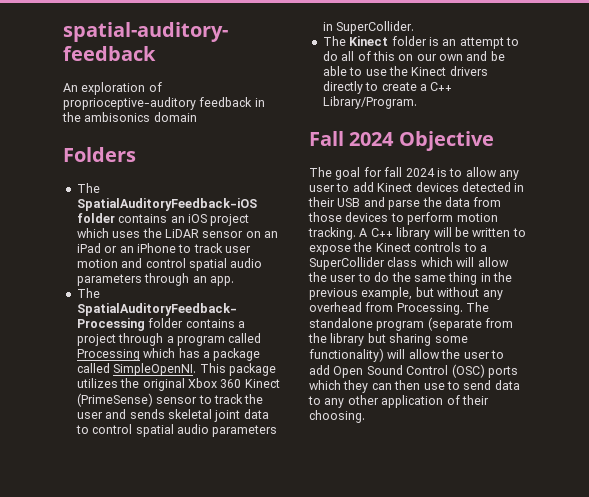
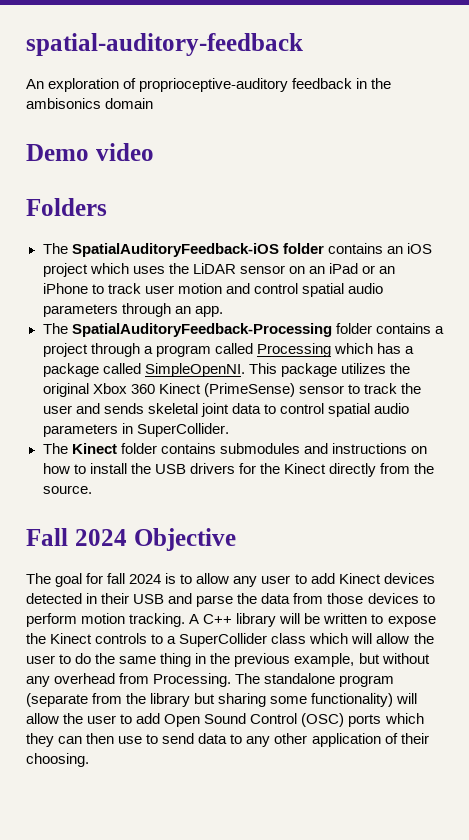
+ Demo video
- The Kinect folder is an attempt to do all of this on our own and be able to use the Kinect drivers directly to create a C++ Library/Program.
+ The Kinect folder contains submodules and instructions on how to install the USB drivers for the Kinect directly from the source.

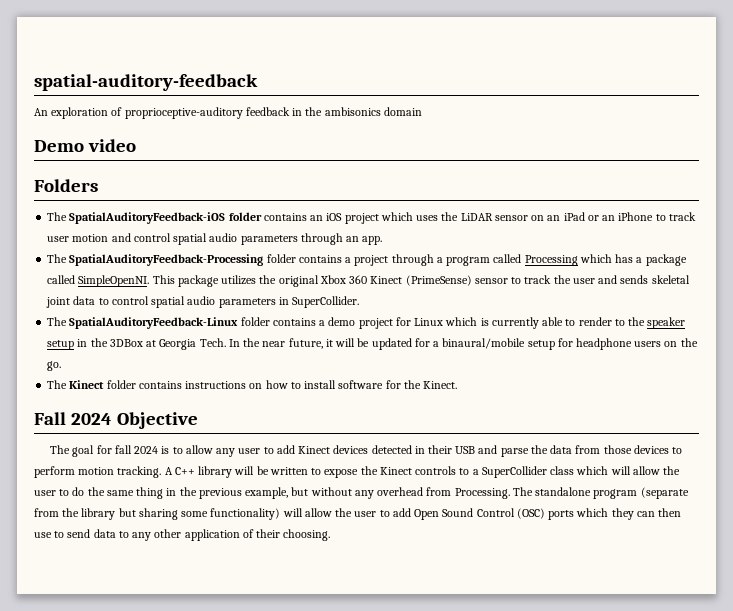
+ The SpatialAuditoryFeedback-Linux folder contains a demo project for Linux which is currently able to render to the speaker setup in the 3DBox at Georgia Tech. In the near future, it will be updated for a binaural/mobile setup for headphone users on the go.
- The Kinect folder contains submodules and instructions on how to install the USB drivers for the Kinect directly from the source.
+ The Kinect folder contains instructions on how to install software for the Kinect.

